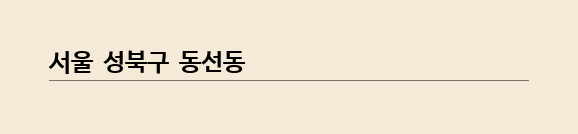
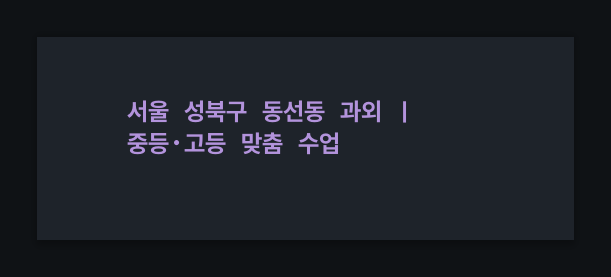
- 서울 성북구 동선동
+ 서울 성북구 동선동 과외 | 중등·고등 맞춤 수업

